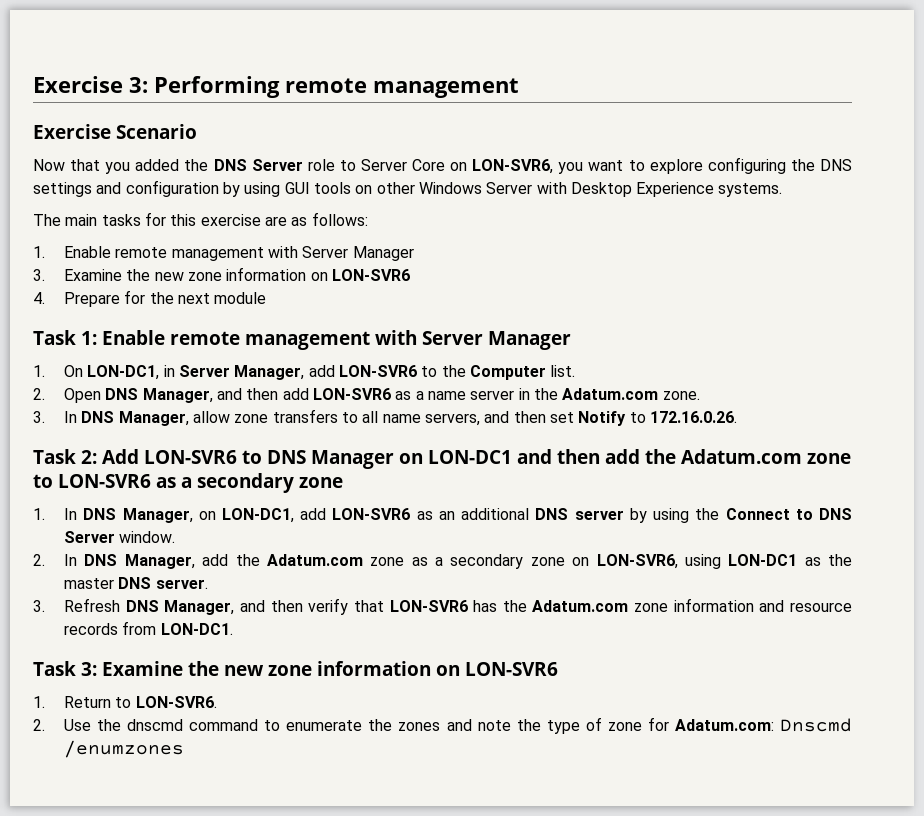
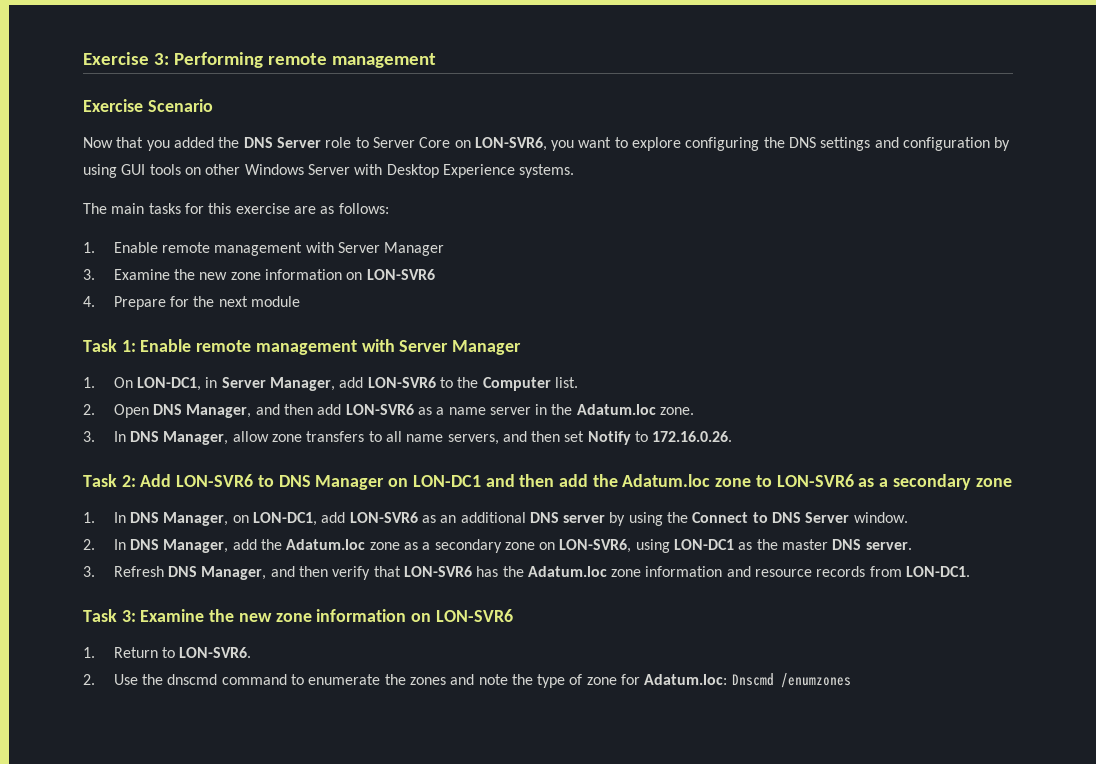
- 2. Open DNS Manager, and then add LON-SVR6 as a name server in the Adatum.com zone.
+ 2. Open DNS Manager, and then add LON-SVR6 as a name server in the Adatum.loc zone.
- Task 2: Add LON-SVR6 to DNS Manager on LON-DC1 and then add the Adatum.com zone to LON-SVR6 as a secondary zone
+ Task 2: Add LON-SVR6 to DNS Manager on LON-DC1 and then add the Adatum.loc zone to LON-SVR6 as a secondary zone
- 2. In DNS Manager, add the Adatum.com zone as a secondary zone on LON-SVR6, using LON-DC1 as the master DNS server.
+ 2. In DNS Manager, add the Adatum.loc zone as a secondary zone on LON-SVR6, using LON-DC1 as the master DNS server.
- 3. Refresh DNS Manager, and then verify that LON-SVR6 has the Adatum.com zone information and resource records from LON-DC1.
+ 3. Refresh DNS Manager, and then verify that LON-SVR6 has the Adatum.loc zone information and resource records from LON-DC1.
- 2. Use the dnscmd command to enumerate the zones and note the type of zone for Adatum.com: Dnscmd /enumzones
+ 2. Use the dnscmd command to enumerate the zones and note the type of zone for Adatum.loc: Dnscmd /enumzones

